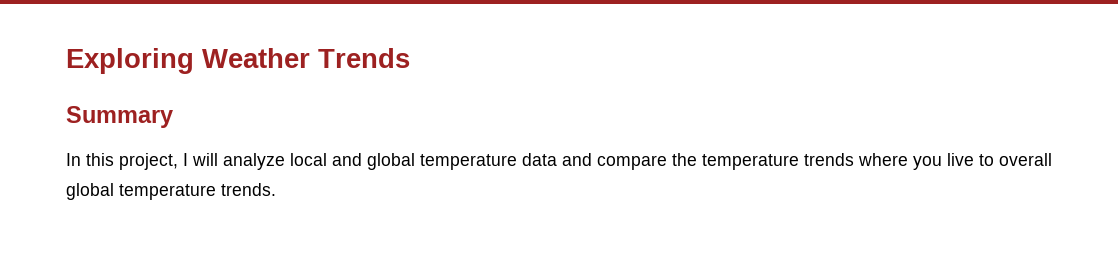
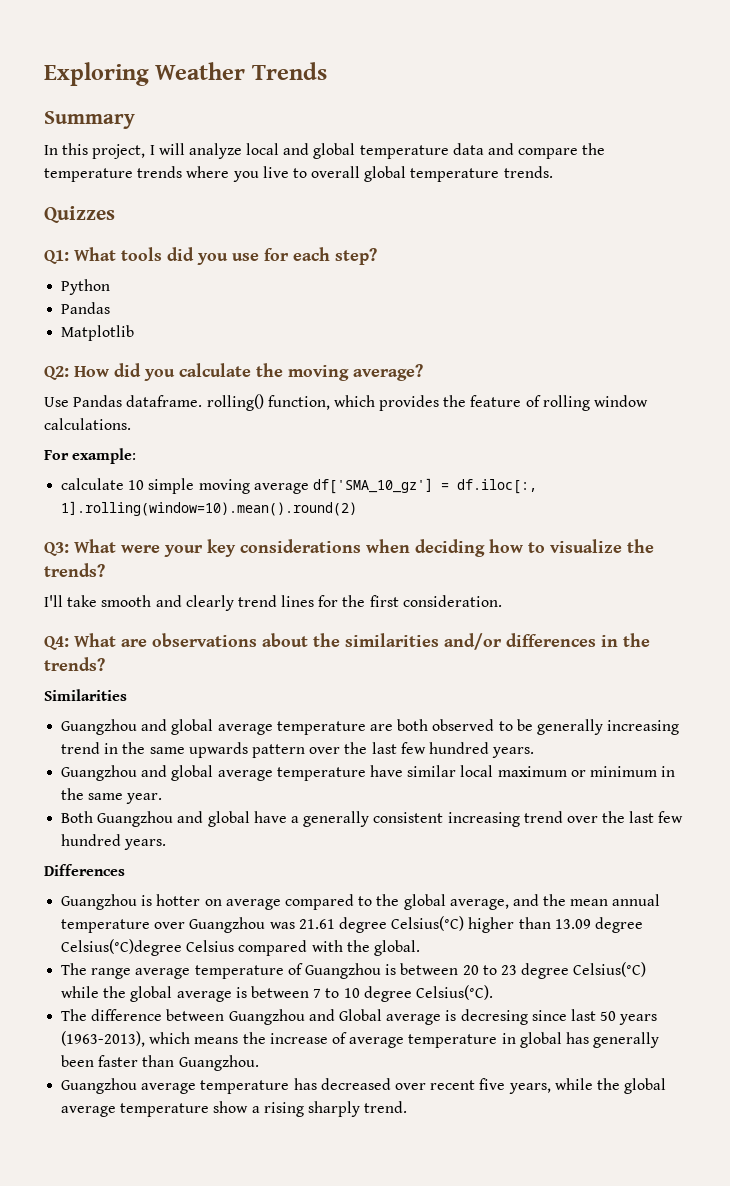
+ Quizzes
+ Q1: What tools did you use for each step?
+ Python
+ Pandas
+ Matplotlib
+ Q2: How did you calculate the moving average?
+ Use Pandas dataframe. rolling() function, which provides the feature of rolling window calculations.
+ For example:
+ calculate 10 simple moving average df['SMA_10_gz'] = df.iloc[:, 1].rolling(window=10).mean().round(2)
+ Q3: What were your key considerations when deciding how to visualize the trends?
+ I'll take smooth and clearly trend lines for the first consideration.
+ Q4: What are observations about the similarities and/or differences in the trends?
+ Similarities
+ Guangzhou and global average temperature are both observed to be generally increasing trend in the same upwards pattern over the last few hundred years.
+ Guangzhou and global average temperature have similar local maximum or minimum in the same year.
+ Both Guangzhou and global have a generally consistent increasing trend over the last few hundred years.
+ Differences
+ Guangzhou is hotter on average compared to the global average, and the mean annual temperature over Guangzhou was 21.61 degree Celsius(°C) higher than 13.09 degree Celsius(°C)degree Celsius compared with the global.
+ The range average temperature of Guangzhou is between 20 to 23 degree Celsius(°C) while the global average is between 7 to 10 degree Celsius(°C).
+ The difference between Guangzhou and Global average is decresing since last 50 years (1963-2013), which means the increase of average temperature in global has generally been faster than Guangzhou.
+ Guangzhou average temperature has decreased over recent five years, while the global average temperature show a rising sharply trend.

